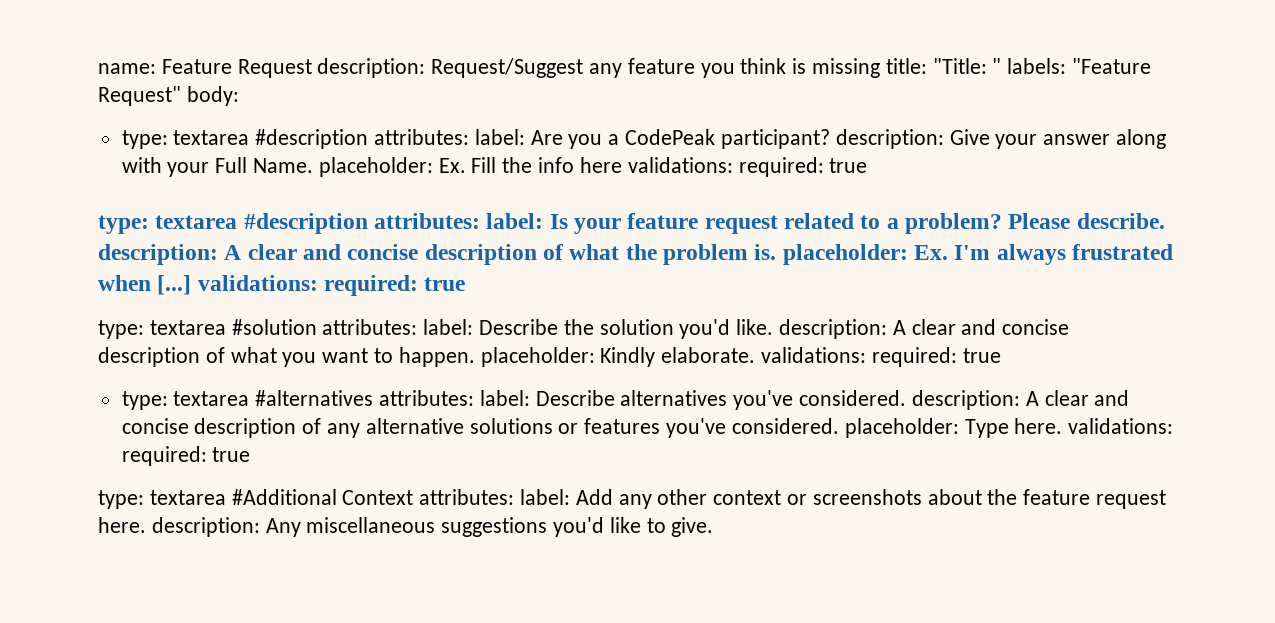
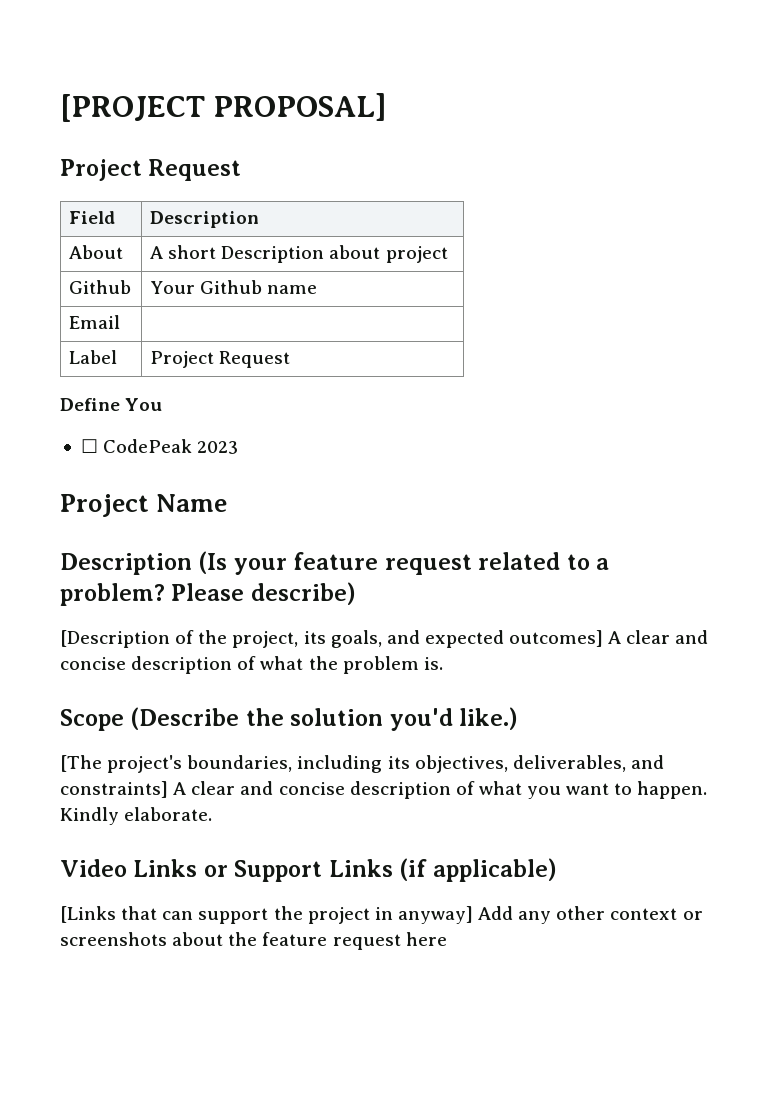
- name: Feature Request description: Request/Suggest any feature you think is missing title: "Title: " labels: "Feature Request" body:
- type: textarea #description attributes: label: Are you a CodePeak participant? description: Give your answer along with your Full Name. placeholder: Ex. Fill the info here validations: required: true
- type: textarea #description attributes: label: Is your feature request related to a problem?
+ [PROJECT PROPOSAL]
+ Project Request
+ Field | Description
+ About | A short Description about project
+ Github | Your Github name
+ Email |
+ Label | Project Request
+ Define You
+ ☐ CodePeak 2023
+ Project Name
+ Description (Is your feature request related to a problem?
- Please describe. description: A clear and concise description of what the problem is. placeholder: Ex. I'm always frustrated when [...] validations: required: true
- type: textarea #solution attributes: label: Describe the solution you'd like. description: A clear and concise description of what you want to happen. placeholder: Kindly elaborate. validations: required: true
- type: textarea #alternatives attributes: label: Describe alternatives you've considered. description: A clear and concise description of any alternative solutions or features you've considered. placeholder: Type here. validations: required: true
- type: textarea #Additional Context attributes: label: Add any other context or screenshots about the feature request here. description: Any miscellaneous suggestions you'd like to give.
+ Please describe)
+ [Description of the project, its goals, and expected outcomes] A clear and concise description of what the problem is.
+ Scope (Describe the solution you'd like.)
+ [The project's boundaries, including its objectives, deliverables, and constraints] A clear and concise description of what you want to happen. Kindly elaborate.
+ Video Links or Support Links (if applicable)
+ [Links that can support the project in anyway] Add any other context or screenshots about the feature request here

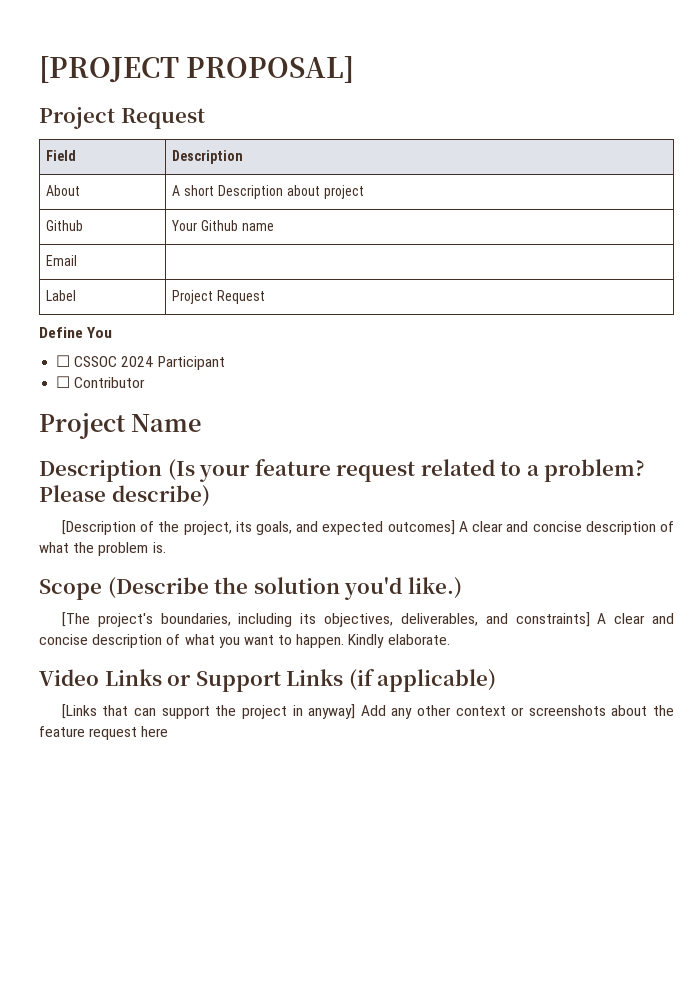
- ☐ CodePeak 2023
+ ☐ CSSOC 2024 Participant
+ ☐ Contributor

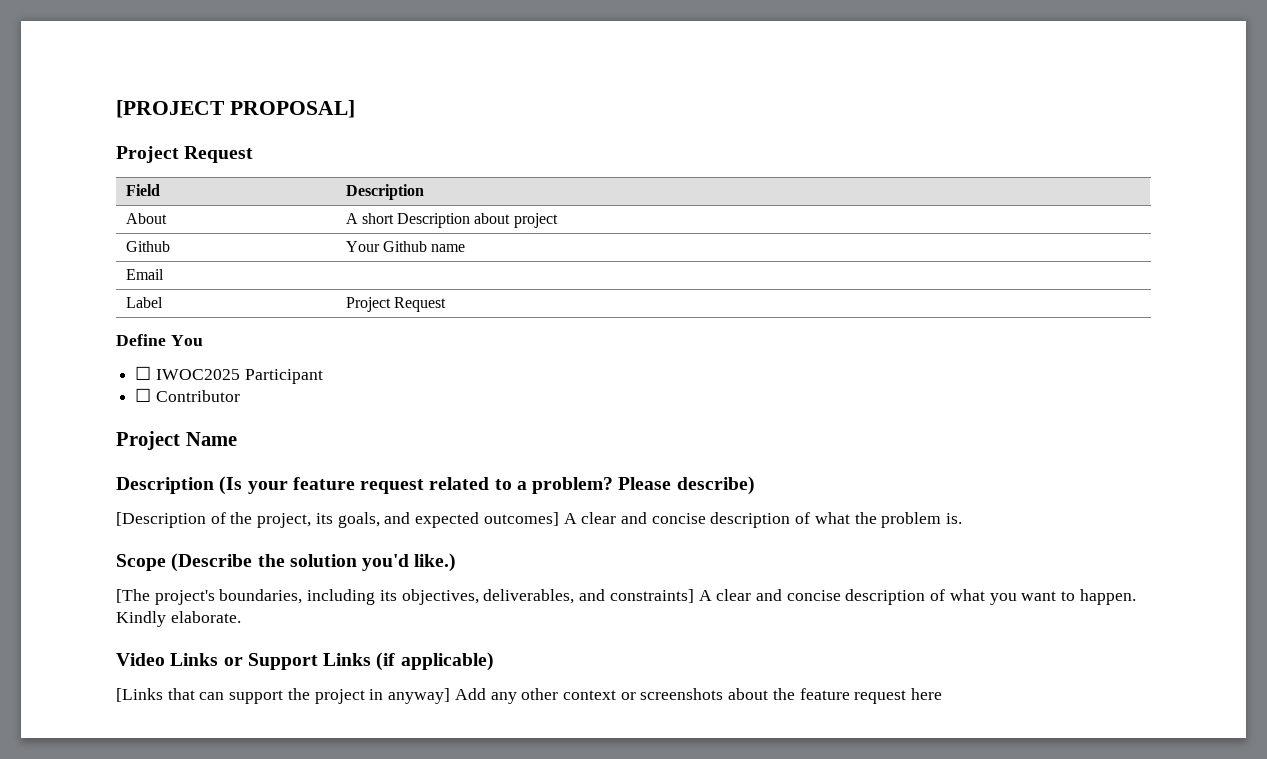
- ☐ CSSOC 2024 Participant
+ ☐ IWOC2025 Participant

